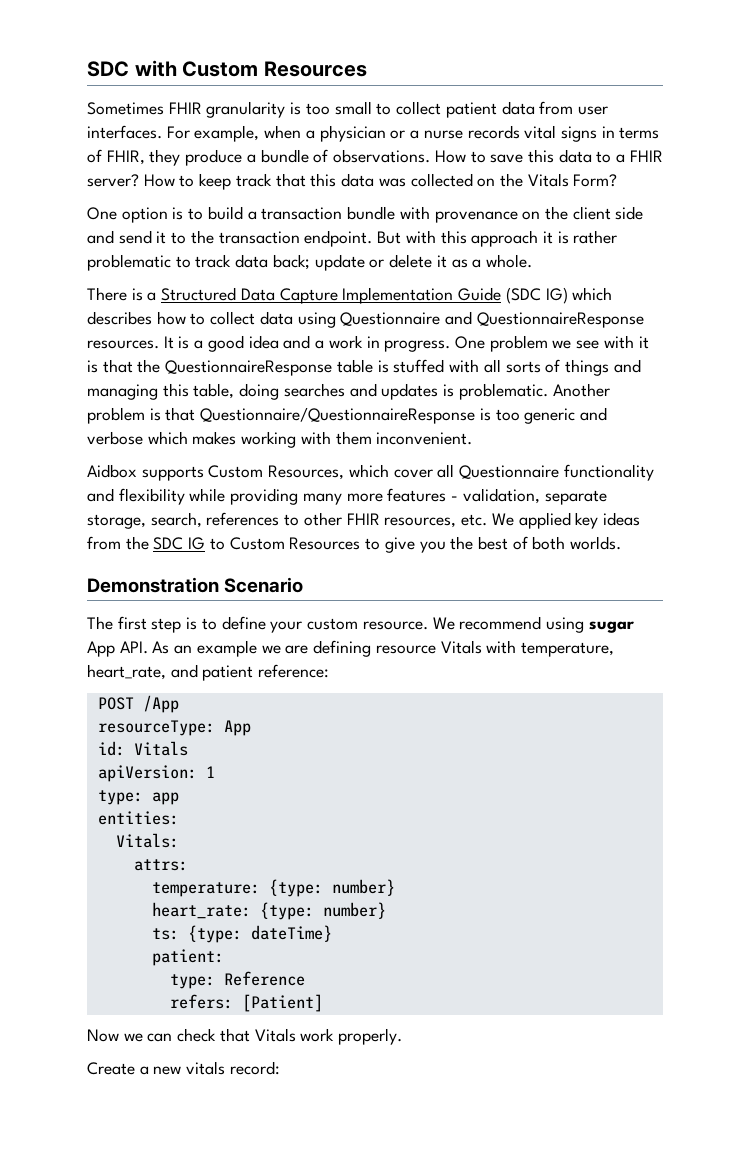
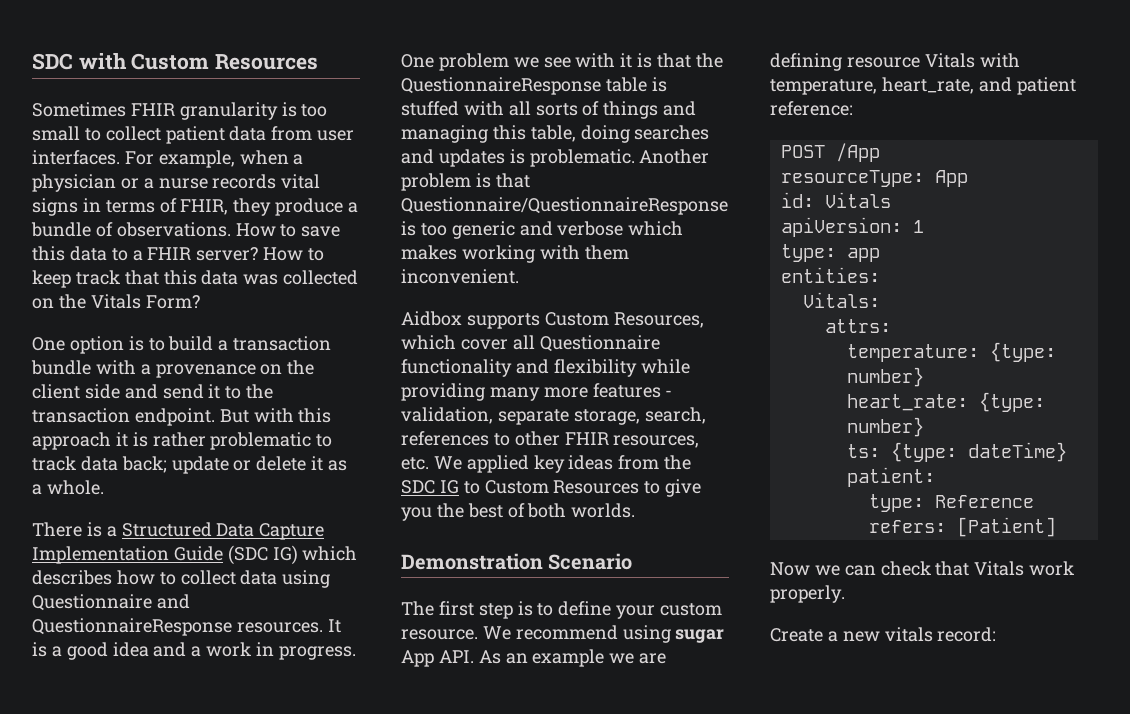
- One option is to build a transaction bundle with provenance on the client side and send it to the transaction endpoint.
+ One option is to build a transaction bundle with a provenance on the client side and send it to the transaction endpoint.

